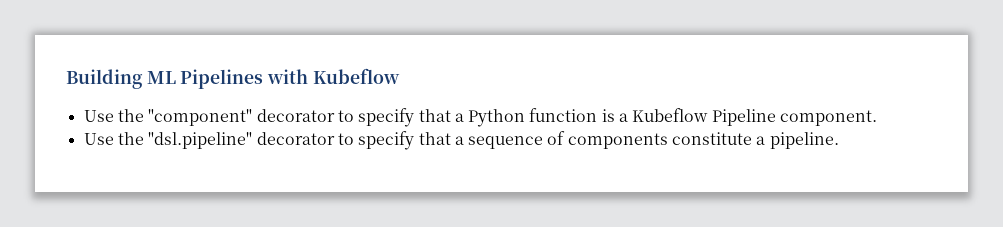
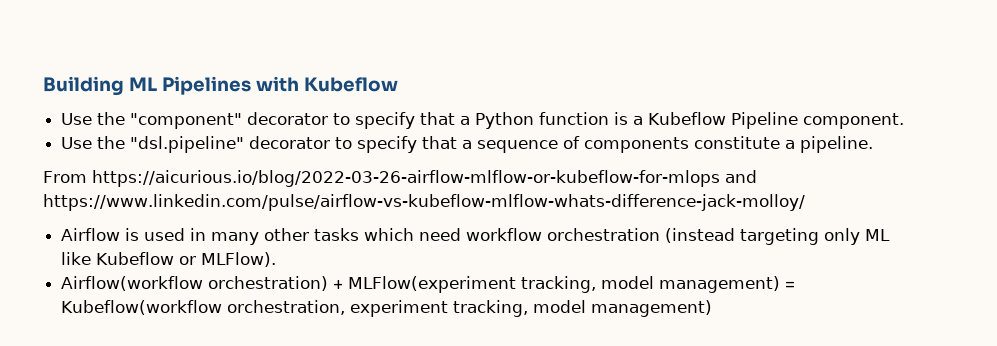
+ From https://aicurious.io/blog/2022-03-26-airflow-mlflow-or-kubeflow-for-mlops and https://www.linkedin.com/pulse/airflow-vs-kubeflow-mlflow-whats-difference-jack-molloy/
+ Airflow is used in many other tasks which need workflow orchestration (instead targeting only ML like Kubeflow or MLFlow).
+ Airflow(workflow orchestration) + MLFlow(experiment tracking, model management) = Kubeflow(workflow orchestration, experiment tracking, model management)

